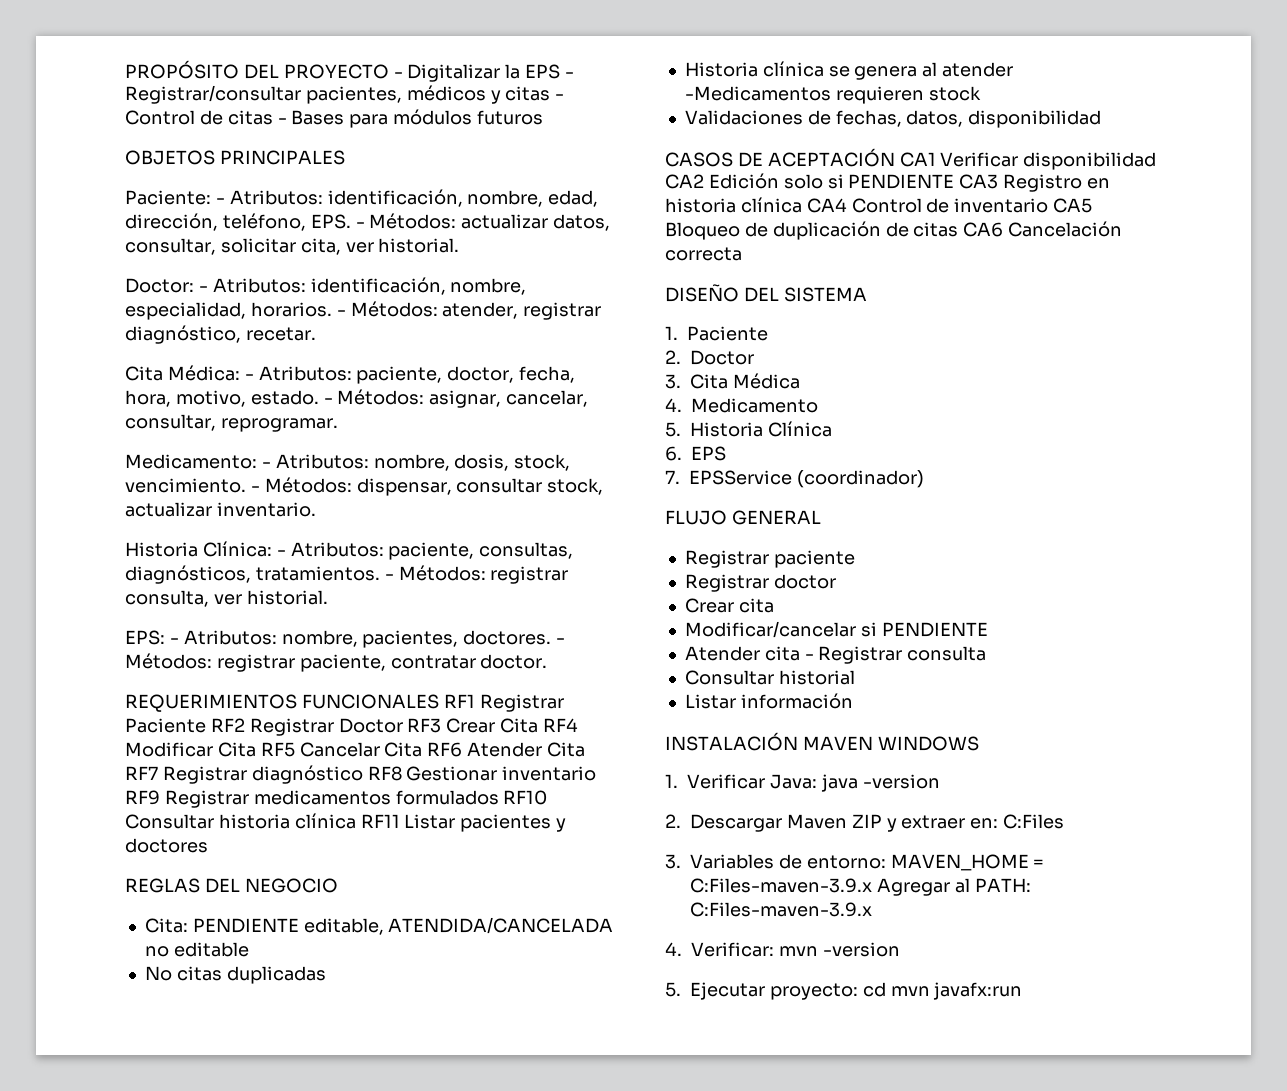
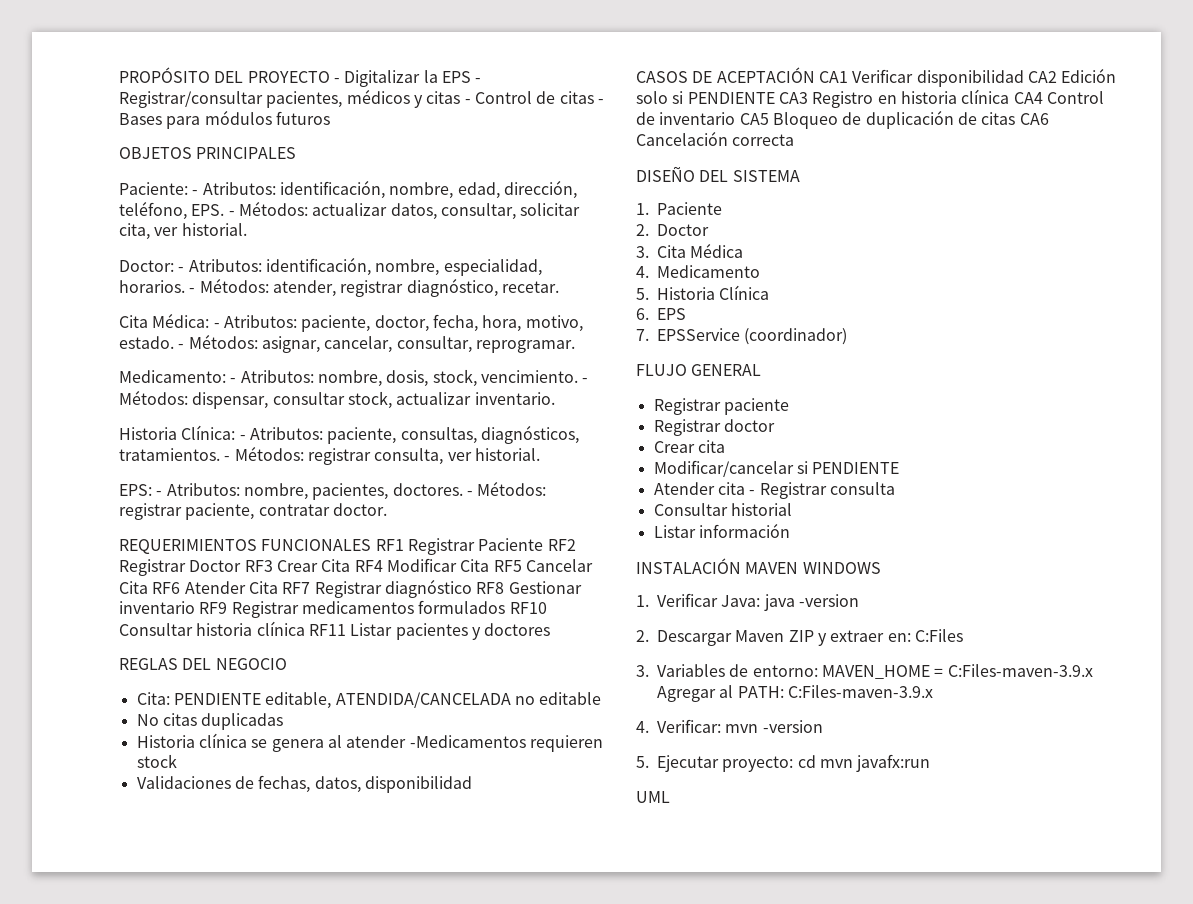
+ UML

